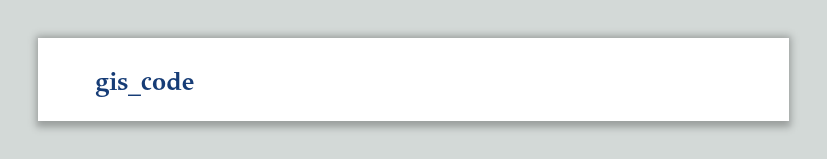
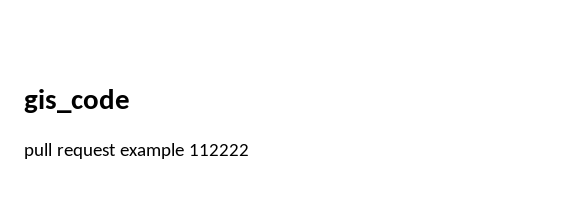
+ pull request example 112222

